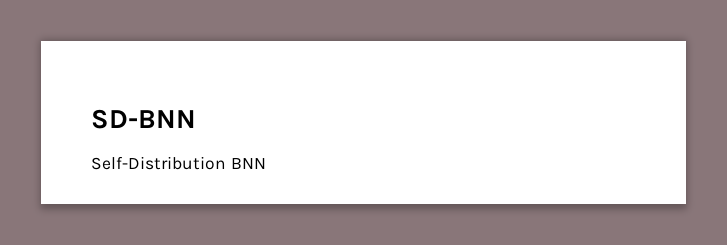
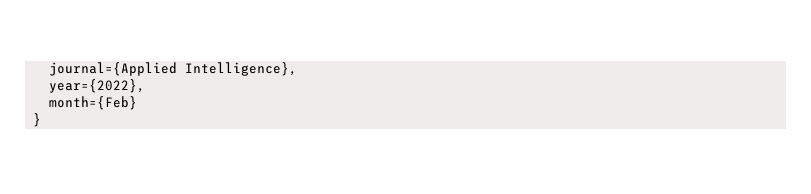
- SD-BNN
- Self-Distribution BNN
+ journal={Applied Intelligence},
+ year={2022},
+ month={Feb}
+ }

